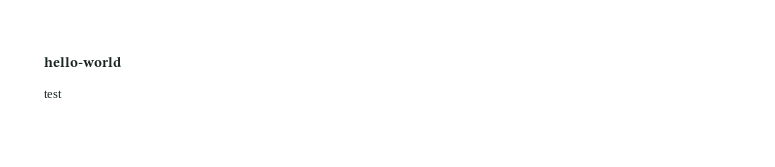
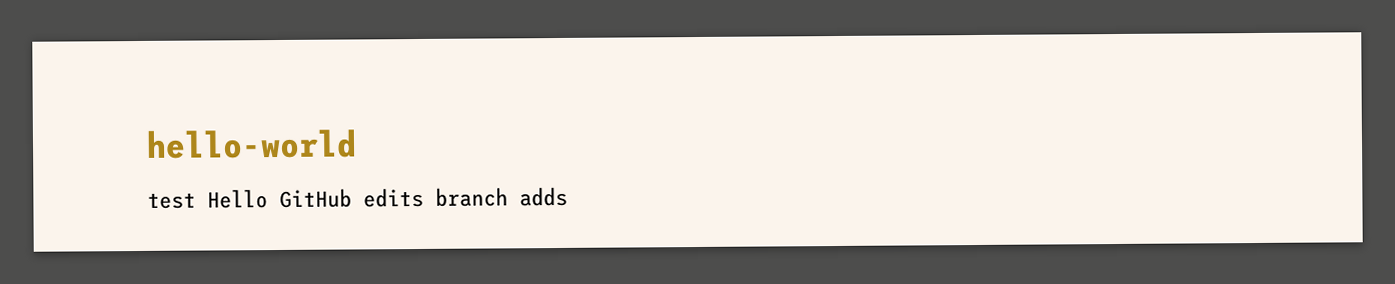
- test
+ test Hello GitHub edits branch adds

